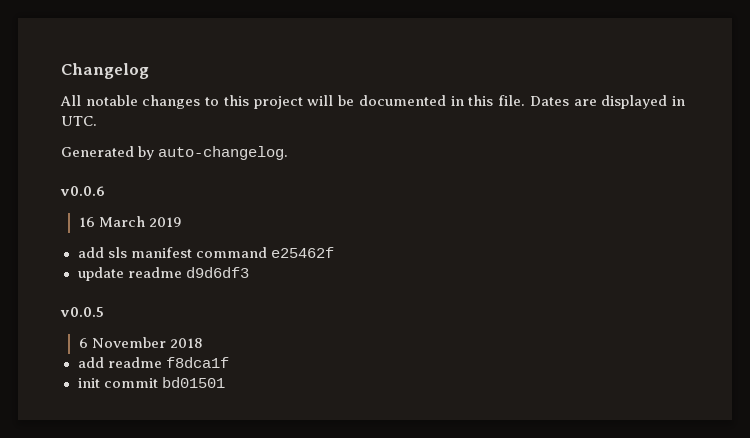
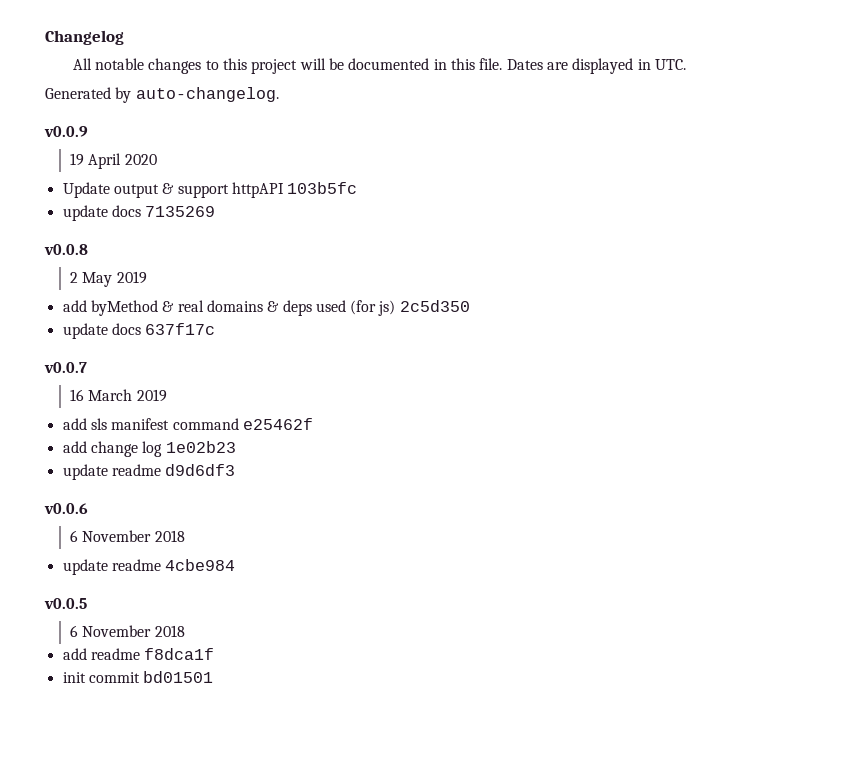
- v0.0.6
+ v0.0.9
+ 19 April 2020
+ Update output & support httpAPI 103b5fc
+ update docs 7135269
+ v0.0.8
+ 2 May 2019
+ add byMethod & real domains & deps used (for js) 2c5d350
+ update docs 637f17c
+ v0.0.7
+ add change log 1e02b23
+ v0.0.6
+ 6 November 2018
+ update readme 4cbe984

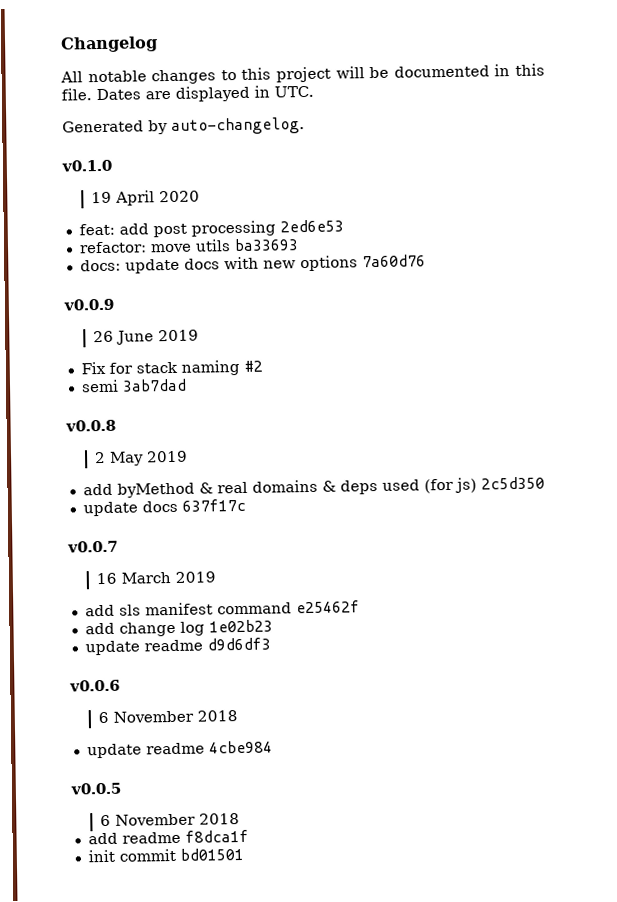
- v0.0.9
+ v0.1.0
- Update output & support httpAPI 103b5fc
- update docs 7135269
+ feat: add post processing 2ed6e53
+ refactor: move utils ba33693
+ docs: update docs with new options 7a60d76
+ v0.0.9
+ 26 June 2019
+ Fix for stack naming #2
+ semi 3ab7dad

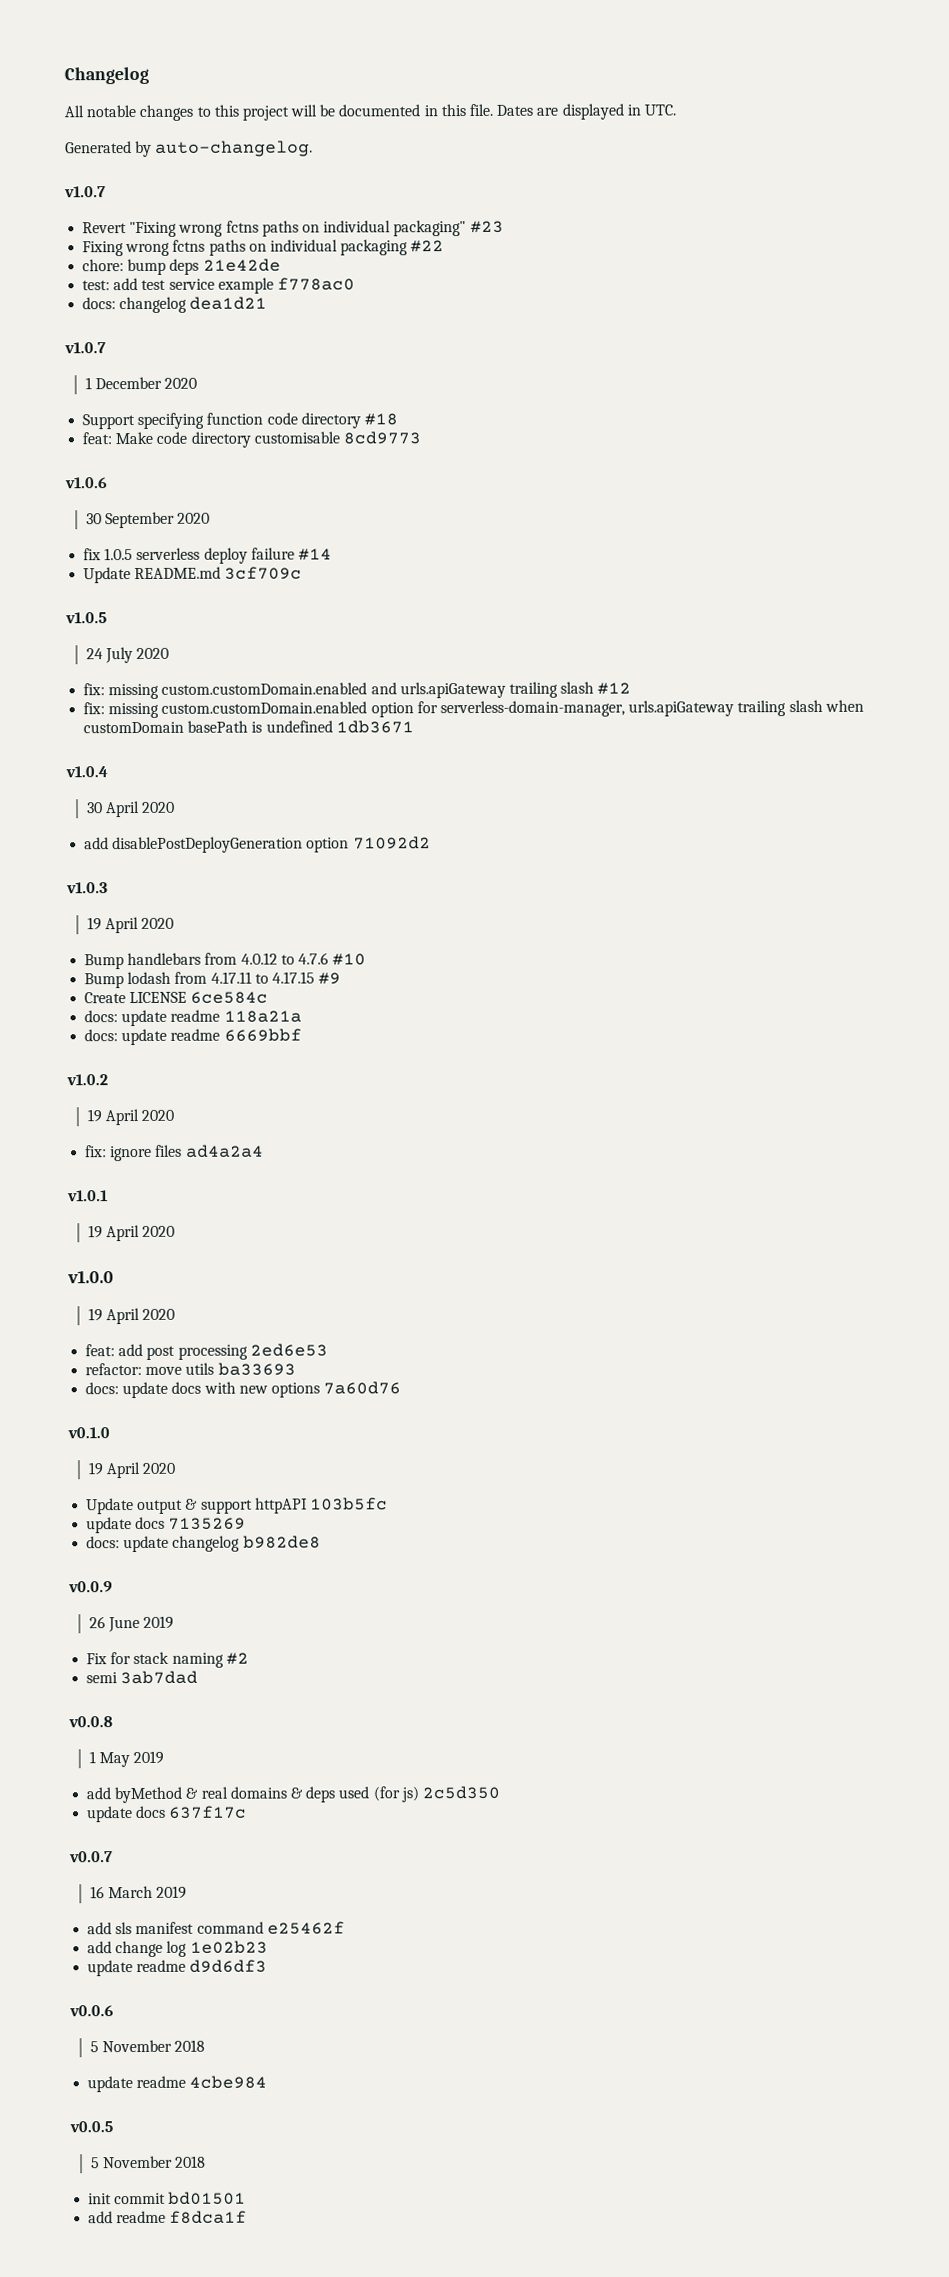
  Generated by auto-changelog.
- v0.1.0
+ v1.0.7
+ Revert "Fixing wrong fctns paths on individual packaging" #23
+ Fixing wrong fctns paths on individual packaging #22
+ chore: bump deps 21e42de
+ test: add test service example f778ac0
+ docs: changelog dea1d21
+ v1.0.7
+ 1 December 2020
+ Support specifying function code directory #18
+ feat: Make code directory customisable 8cd9773
+ v1.0.6
+ 30 September 2020
+ fix 1.0.5 serverless deploy failure #14
+ Update README.md 3cf709c
+ v1.0.5
+ 24 July 2020
+ fix: missing custom.customDomain.enabled and urls.apiGateway trailing slash #12
+ fix: missing custom.customDomain.enabled option for serverless-domain-manager, urls.apiGateway trailing slash when customDomain basePath is undefined 1db3671
+ v1.0.4
+ 30 April 2020
+ add disablePostDeployGeneration option 71092d2
+ v1.0.3
+ 19 April 2020
+ Bump handlebars from 4.0.12 to 4.7.6 #10
+ Bump lodash from 4.17.11 to 4.17.15 #9
+ Create LICENSE 6ce584c
+ docs: update readme 118a21a
+ docs: update readme 6669bbf
+ v1.0.2
+ 19 April 2020
+ fix: ignore files ad4a2a4
+ v1.0.1
+ 19 April 2020
+ v1.0.0
+ v0.1.0
+ 19 April 2020
+ Update output & support httpAPI 103b5fc
+ update docs 7135269
+ docs: update changelog b982de8
- 2 May 2019
+ 1 May 2019
  v0.0.6
- 6 November 2018
+ 5 November 2018
  v0.0.5
- 6 November 2018
+ 5 November 2018
+ init commit bd01501
- init commit bd01501

